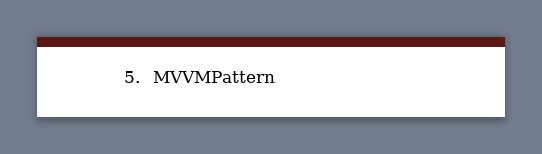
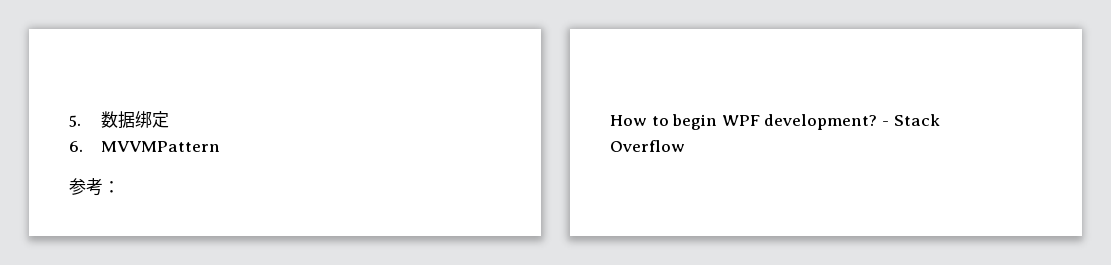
- 5. MVVMPattern
+ 5.数据绑定
+ 6. MVVMPattern
+ 参考：
+ How to begin WPF development? - Stack Overflow

